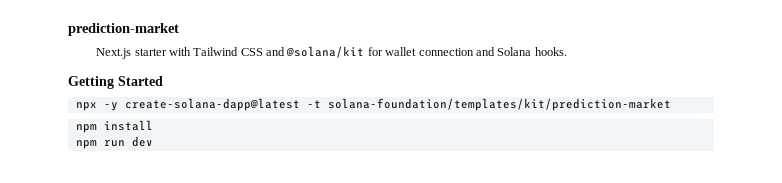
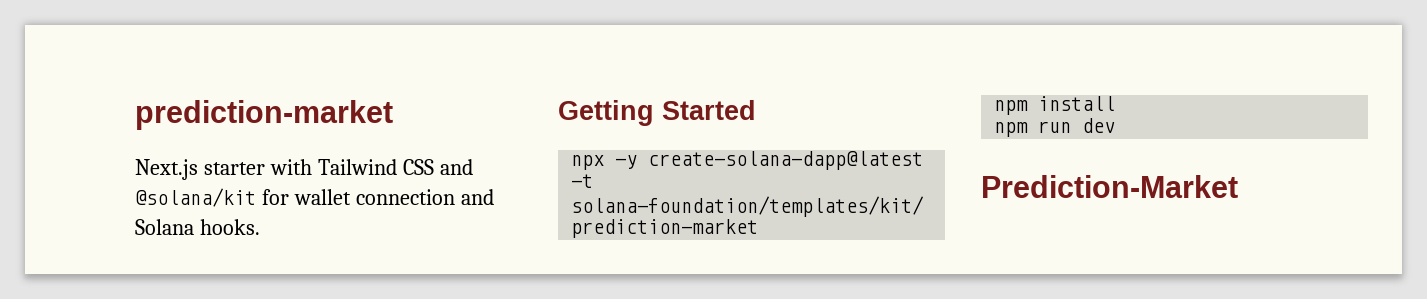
+ Prediction-Market

